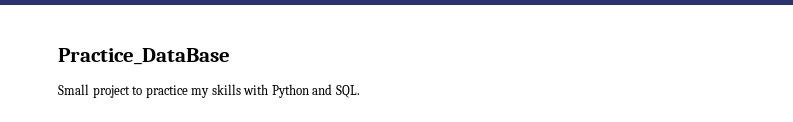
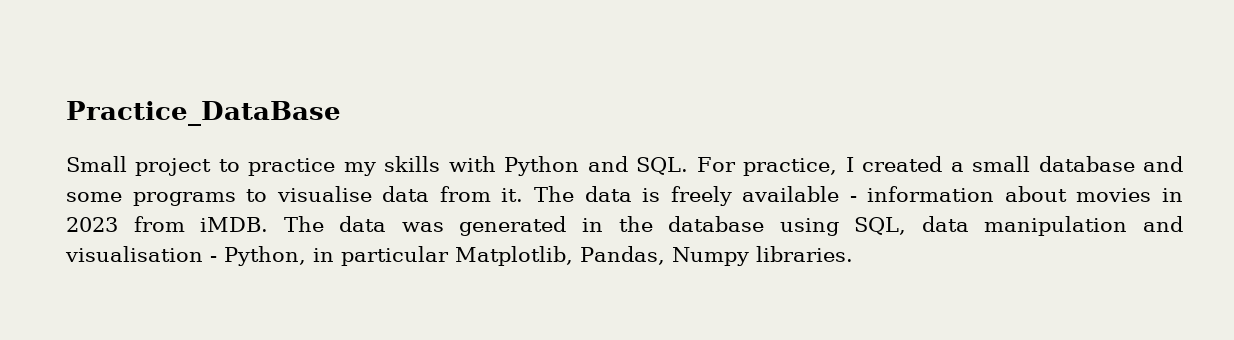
- Small project to practice my skills with Python and SQL.
+ Small project to practice my skills with Python and SQL. For practice, I created a small database and some programs to visualise data from it. The data is freely available - information about movies in 2023 from iMDB. The data was generated in the database using SQL, data manipulation and visualisation - Python, in particular Matplotlib, Pandas, Numpy libraries.

